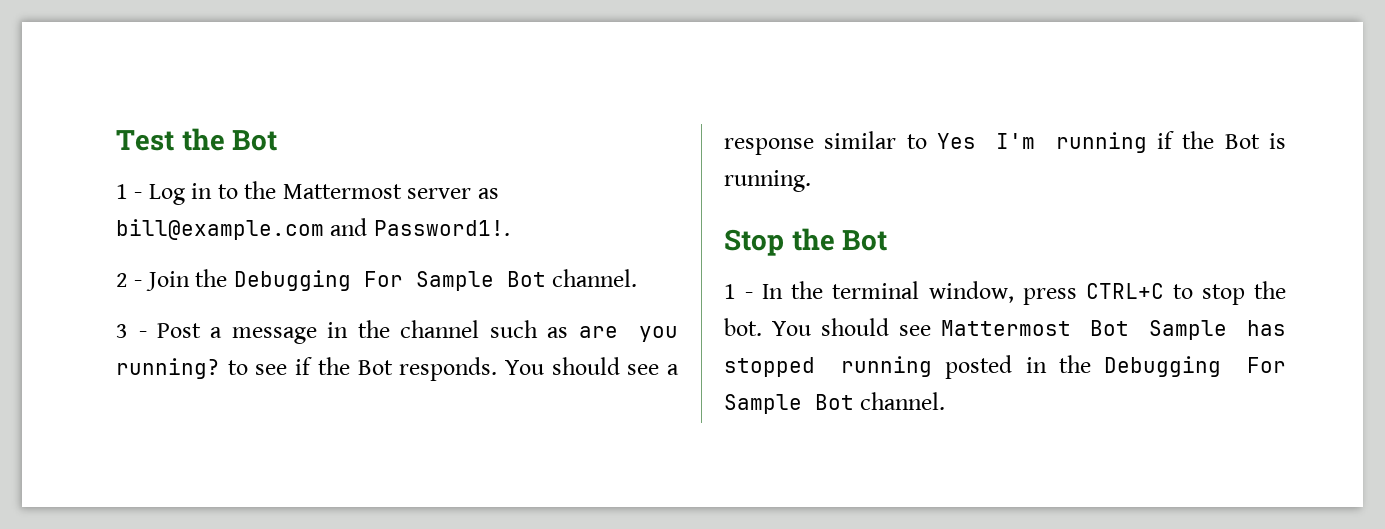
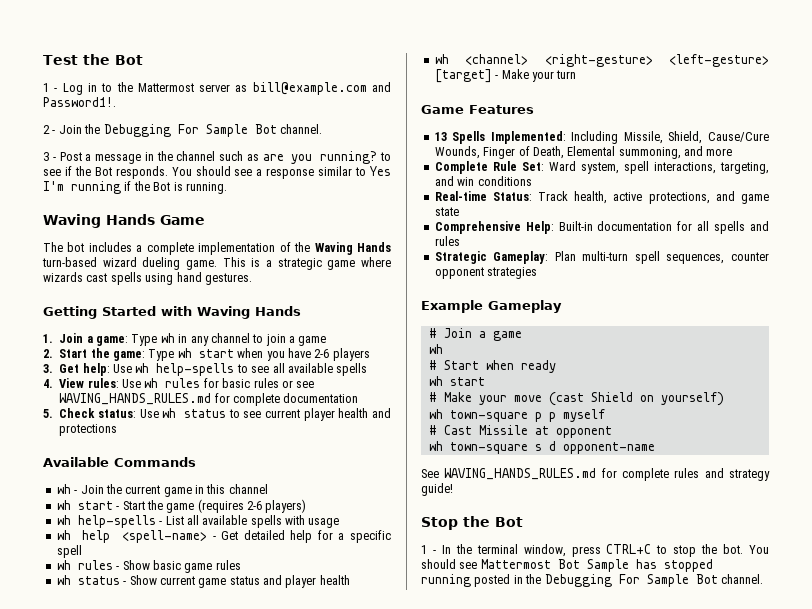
+ Waving Hands Game
+ The bot includes a complete implementation of the Waving Hands turn-based wizard dueling game. This is a strategic game where wizards cast spells using hand gestures.
+ Getting Started with Waving Hands
+ 1. Join a game: Type wh in any channel to join a game
+ 2. Start the game: Type wh start when you have 2-6 players
+ 3. Get help: Use wh help-spells to see all available spells
+ 4. View rules: Use wh rules for basic rules or see WAVING_HANDS_RULES.md for complete documentation
+ 5. Check status: Use wh status to see current player health and protections
+ Available Commands
+ wh - Join the current game in this channel
+ wh start - Start the game (requires 2-6 players)
+ wh help-spells - List all available spells with usage
+ wh help <spell-name> - Get detailed help for a specific spell
+ wh rules - Show basic game rules
+ wh status - Show current game status and player health
+ wh <channel> <right-gesture> <left-gesture> [target] - Make your turn
+ Game Features
+ 13 Spells Implemented: Including Missile, Shield, Cause/Cure Wounds, Finger of Death, Elemental summoning, and more
+ Complete Rule Set: Ward system, spell interactions, targeting, and win conditions
+ Real-time Status: Track health, active protections, and game state
+ Comprehensive Help: Built-in documentation for all spells and rules
+ Strategic Gameplay: Plan multi-turn spell sequences, counter opponent strategies
+ Example Gameplay
+ # Join a game
+ wh
+ # Start when ready
+ wh start
+ # Make your move (cast Shield on yourself)
+ wh town-square p p myself
+ # Cast Missile at opponent
+ wh town-square s d opponent-name
+ See WAVING_HANDS_RULES.md for complete rules and strategy guide!

